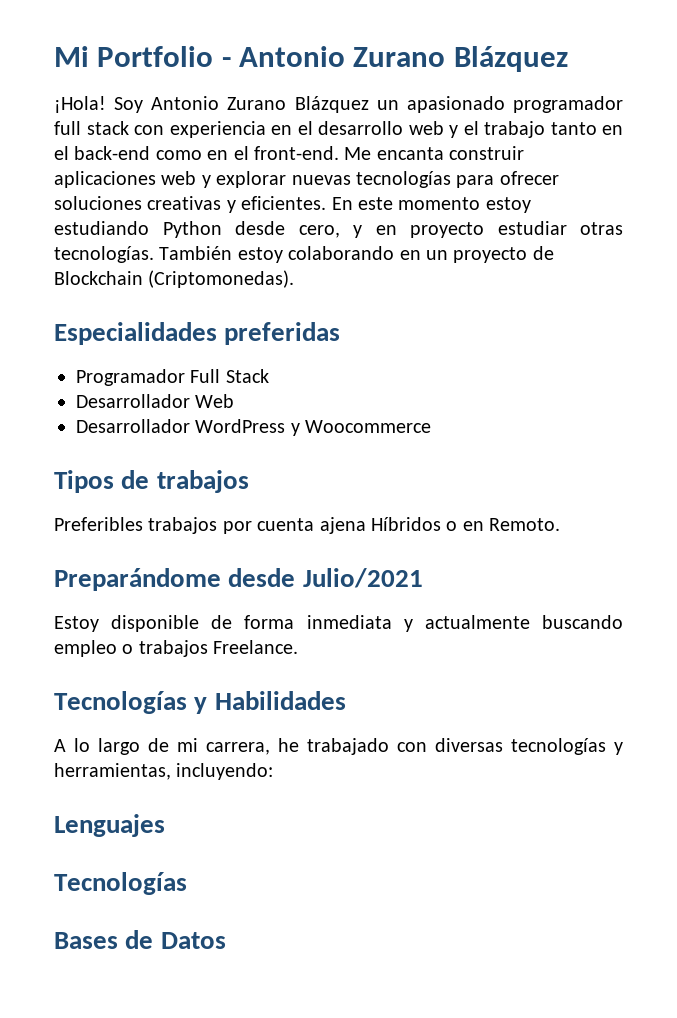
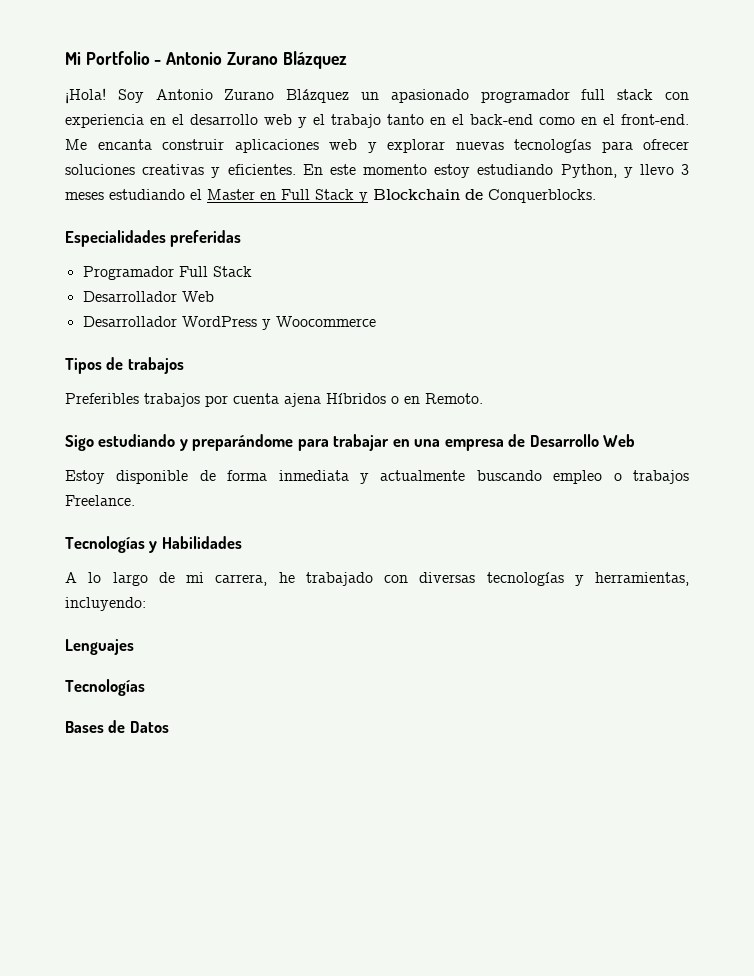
- En este momento estoy estudiando Python desde cero, y en proyecto estudiar otras tecnologías. También estoy colaborando en un proyecto de Blockchain (Criptomonedas).
+ En este momento estoy estudiando Python, y llevo 3 meses estudiando el Master en Full Stack y Blockchain de Conquerblocks.
- Preparándome desde Julio/2021
+ Sigo estudiando y preparándome para trabajar en una empresa de Desarrollo Web

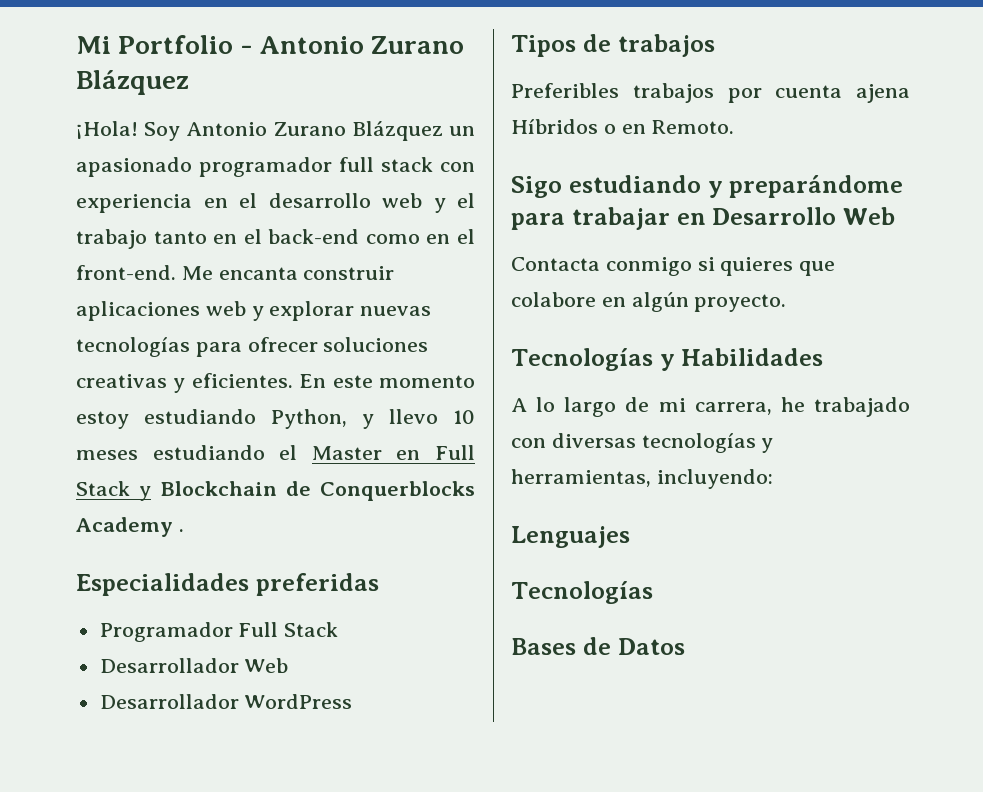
- En este momento estoy estudiando Python, y llevo 3 meses estudiando el Master en Full Stack y Blockchain de Conquerblocks.
+ En este momento estoy estudiando Python, y llevo 10 meses estudiando el Master en Full Stack y Blockchain de Conquerblocks Academy .
- Desarrollador WordPress y Woocommerce
+ Desarrollador WordPress
- Sigo estudiando y preparándome para trabajar en una empresa de Desarrollo Web
+ Sigo estudiando y preparándome para trabajar en Desarrollo Web
- Estoy disponible de forma inmediata y actualmente buscando empleo o trabajos Freelance.
+ Contacta conmigo si quieres que colabore en algún proyecto.

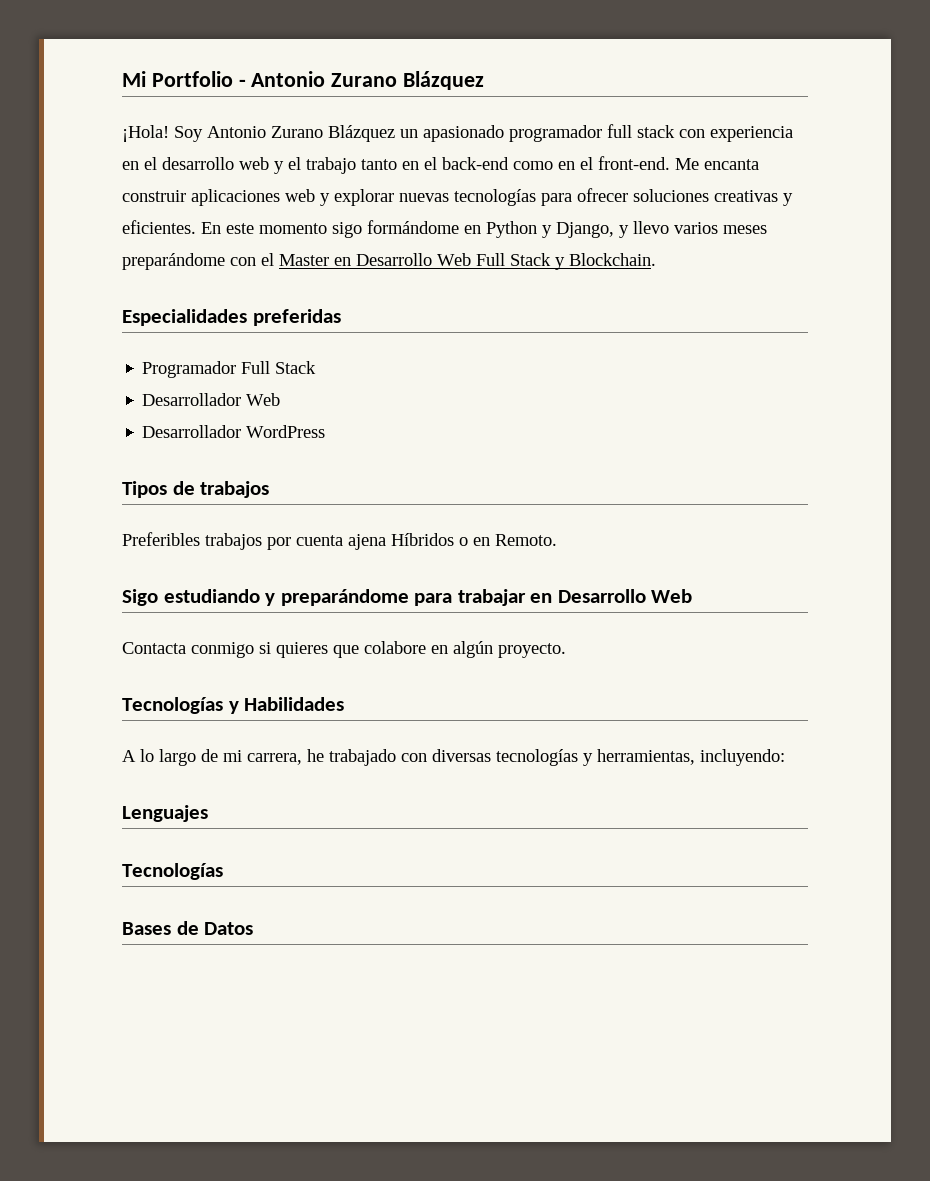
- En este momento estoy estudiando Python, y llevo 10 meses estudiando el Master en Full Stack y Blockchain de Conquerblocks Academy .
+ En este momento sigo formándome en Python y Django, y llevo varios meses preparándome con el Master en Desarrollo Web Full Stack y Blockchain.

